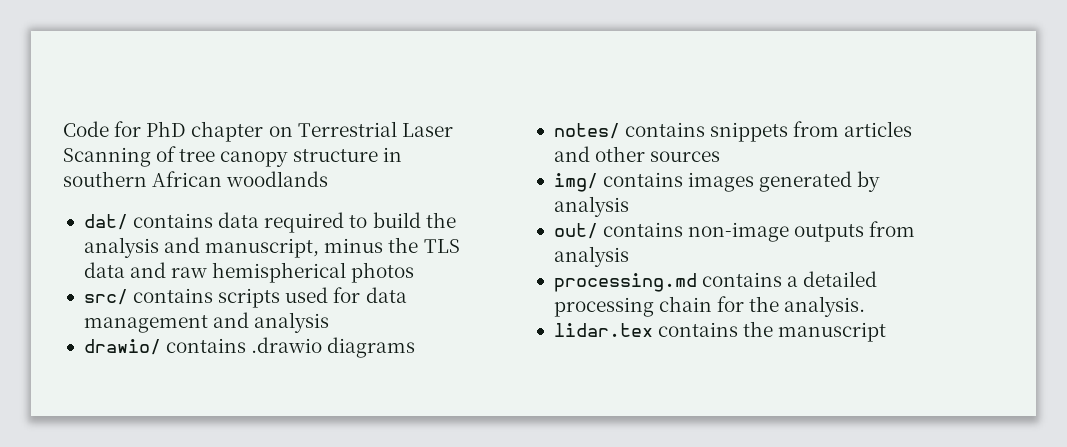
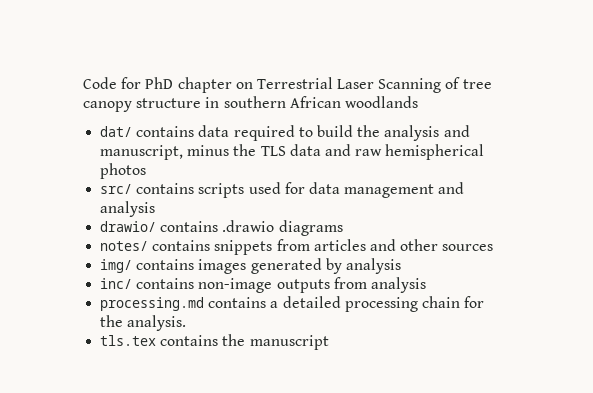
- out/ contains non-image outputs from analysis
+ inc/ contains non-image outputs from analysis
- lidar.tex contains the manuscript
+ tls.tex contains the manuscript

